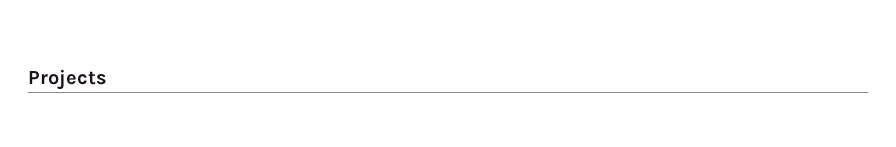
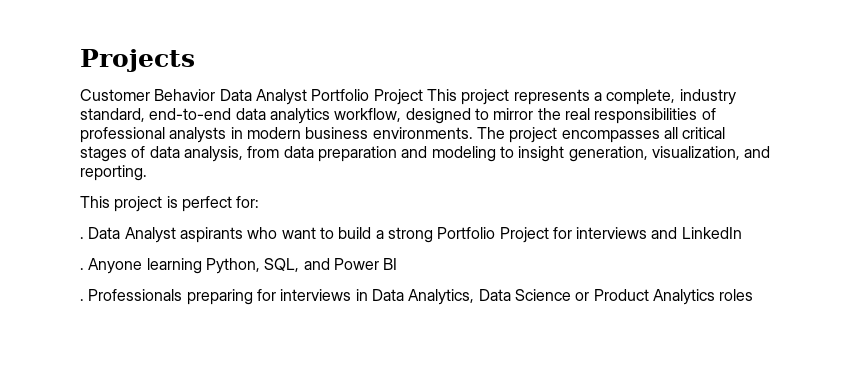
+ Customer Behavior Data Analyst Portfolio Project This project represents a complete, industry standard, end-to-end data analytics workflow, designed to mirror the real responsibilities of professional analysts in modern business environments. The project encompasses all critical stages of data analysis, from data preparation and modeling to insight generation, visualization, and reporting.
+ This project is perfect for:
+ . Data Analyst aspirants who want to build a strong Portfolio Project for interviews and LinkedIn
+ . Anyone learning Python, SQL, and Power BI
+ . Professionals preparing for interviews in Data Analytics, Data Science or Product Analytics roles

